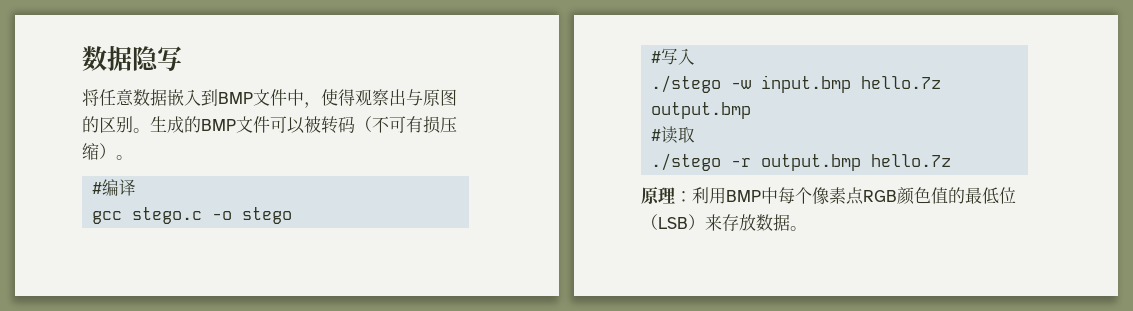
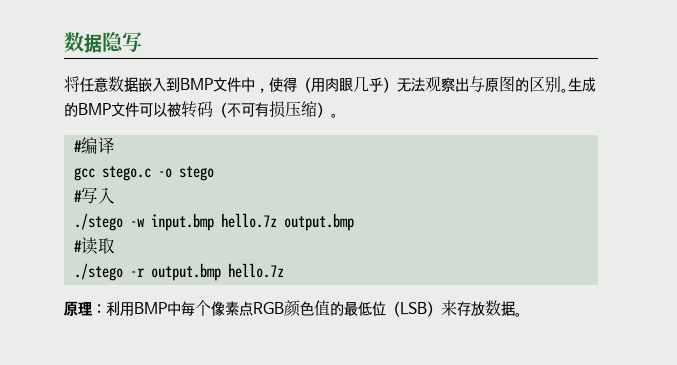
- 将任意数据嵌入到BMP文件中，使得观察出与原图的区别。
+ 将任意数据嵌入到BMP文件中，使得（用肉眼几乎）无法观察出与原图的区别。

